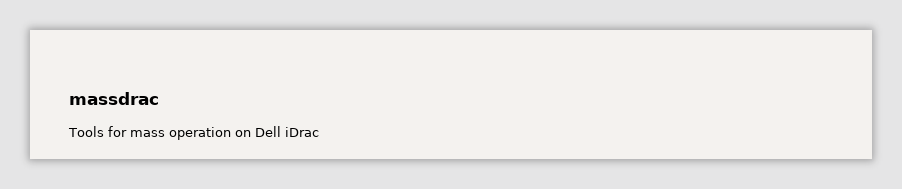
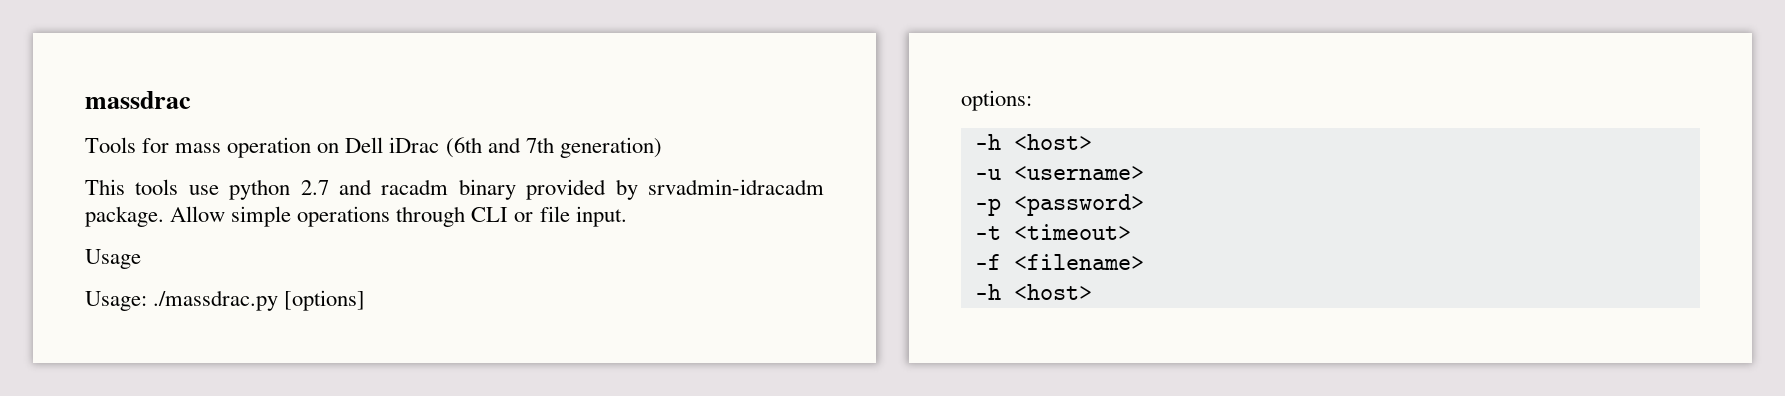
- Tools for mass operation on Dell iDrac
+ Tools for mass operation on Dell iDrac (6th and 7th generation)
+ This tools use python 2.7 and racadm binary provided by srvadmin-idracadm package. Allow simple operations through CLI or file input.
+ Usage
+ Usage: ./massdrac.py [options]
+ options:
+ -h <host>
+ -u <username>
+ -p <password>
+ -t <timeout>
+ -f <filename>
+ -h <host>

